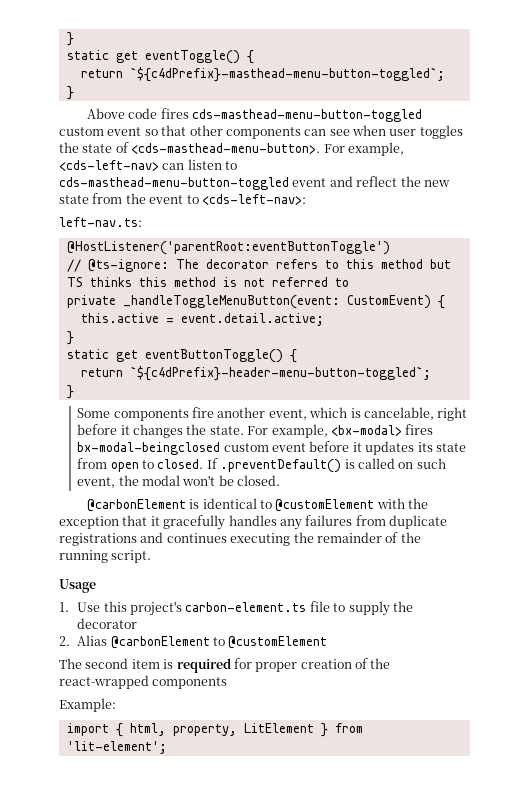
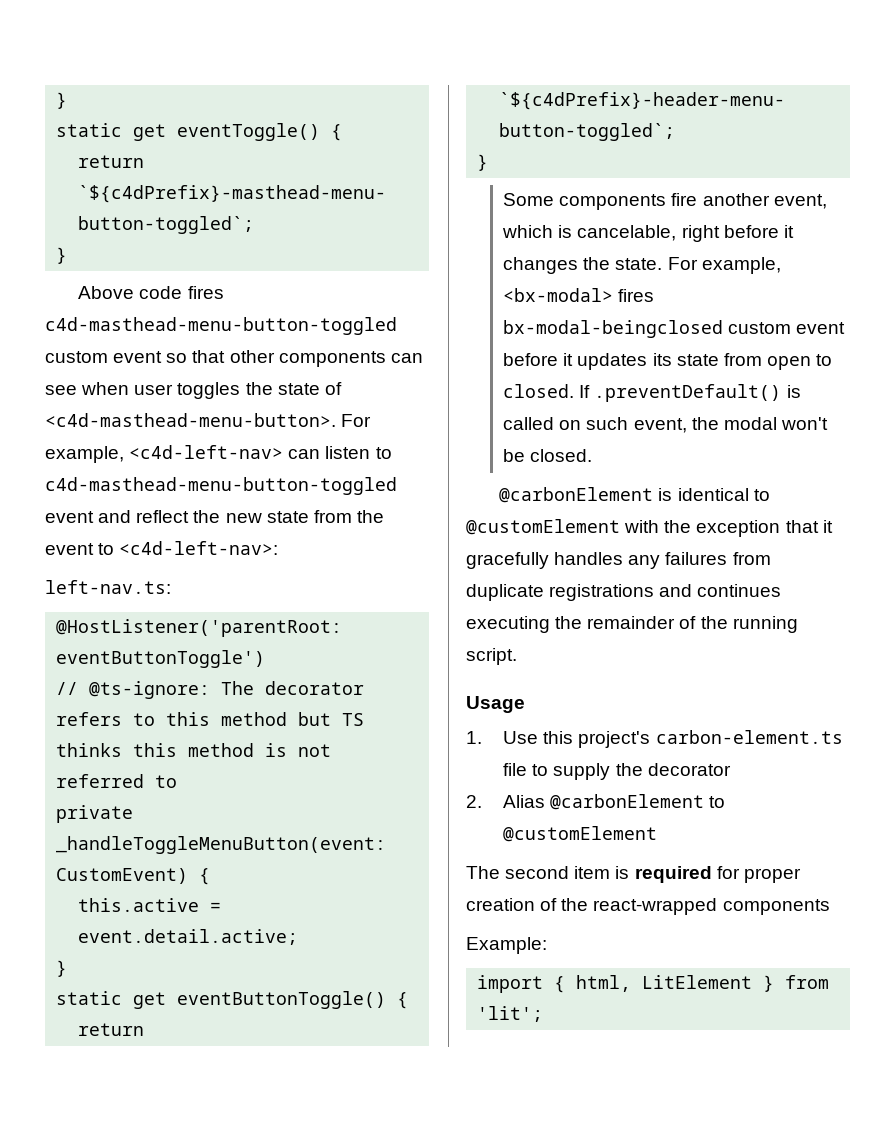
- Above code fires cds-masthead-menu-button-toggled custom event so that other components can see when user toggles the state of <cds-masthead-menu-button>. For example, <cds-left-nav> can listen to cds-masthead-menu-button-toggled event and reflect the new state from the event to <cds-left-nav>:
+ Above code fires c4d-masthead-menu-button-toggled custom event so that other components can see when user toggles the state of <c4d-masthead-menu-button>. For example, <c4d-left-nav> can listen to c4d-masthead-menu-button-toggled event and reflect the new state from the event to <c4d-left-nav>:
- import { html, property, LitElement } from 'lit-element';
+ import { html, LitElement } from 'lit';

